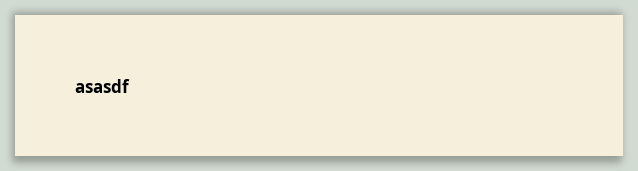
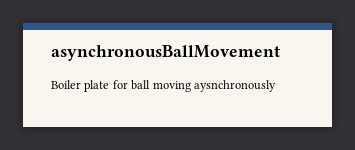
- asasdf
+ asynchronousBallMovement
+ Boiler plate for ball moving aysnchronously

